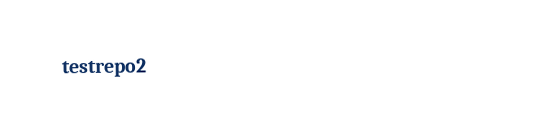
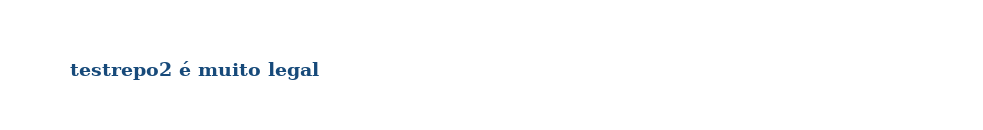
- testrepo2
+ testrepo2 é muito legal

